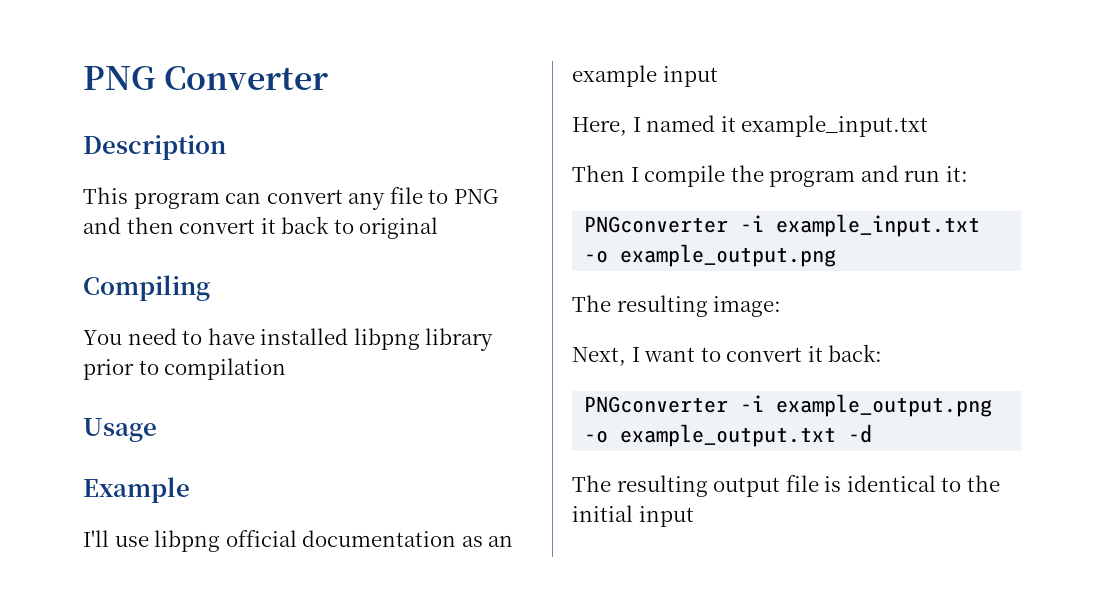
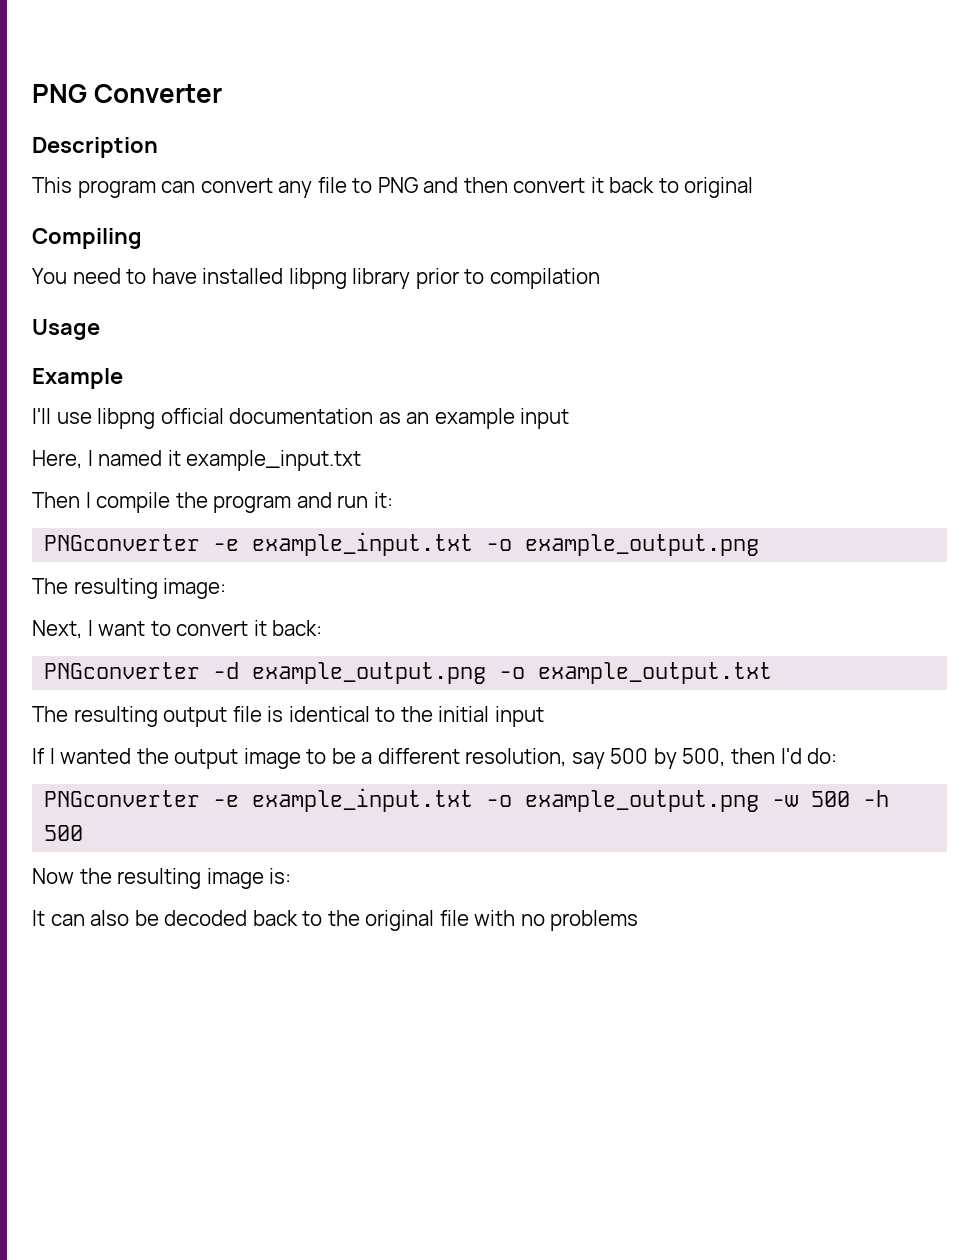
  Then I compile the program and run it:
- PNGconverter -i example_input.txt -o example_output.png
+ PNGconverter -e example_input.txt -o example_output.png
- PNGconverter -i example_output.png -o example_output.txt -d
+ PNGconverter -d example_output.png -o example_output.txt
+ If I wanted the output image to be a different resolution, say 500 by 500, then I'd do:
+ PNGconverter -e example_input.txt -o example_output.png -w 500 -h 500
+ Now the resulting image is:
+ It can also be decoded back to the original file with no problems

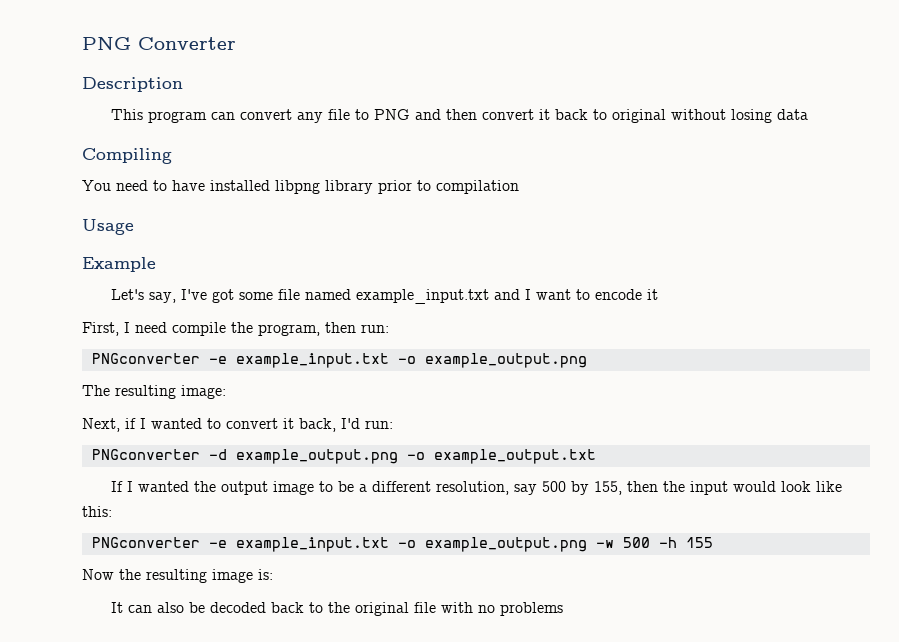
- This program can convert any file to PNG and then convert it back to original
+ This program can convert any file to PNG and then convert it back to original without losing data
- I'll use libpng official documentation as an example input
- Here, I named it example_input.txt
- Then I compile the program and run it:
+ Let's say, I've got some file named example_input.txt and I want to encode it
+ First, I need compile the program, then run:
- Next, I want to convert it back:
+ Next, if I wanted to convert it back, I'd run:
- The resulting output file is identical to the initial input
- If I wanted the output image to be a different resolution, say 500 by 500, then I'd do:
+ If I wanted the output image to be a different resolution, say 500 by 155, then the input would look like this:
- PNGconverter -e example_input.txt -o example_output.png -w 500 -h 500
+ PNGconverter -e example_input.txt -o example_output.png -w 500 -h 155

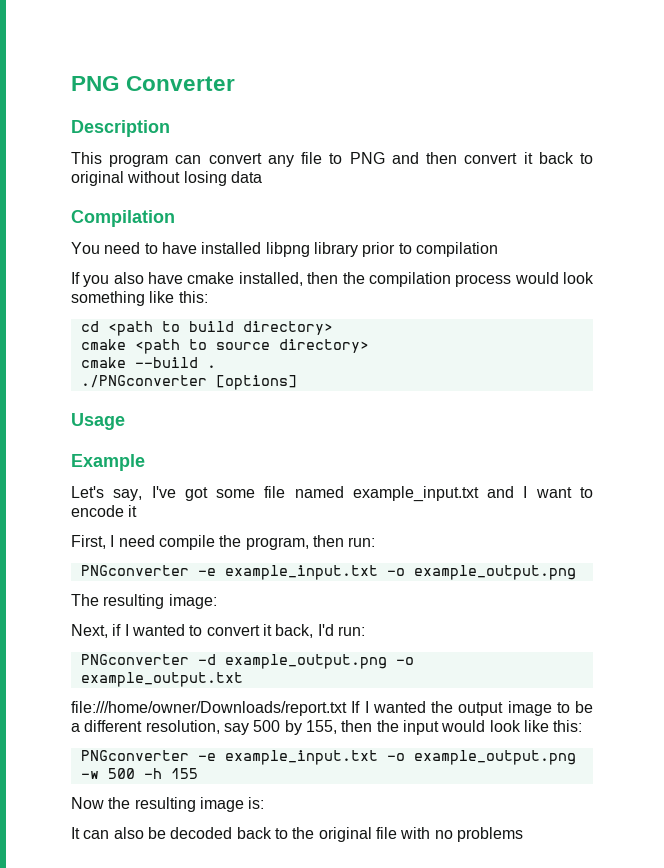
- Compiling
+ Compilation
+ If you also have cmake installed, then the compilation process would look something like this:
+ cd <path to build directory>
+ cmake <path to source directory>
+ cmake --build .
+ ./PNGconverter [options]
- If I wanted the output image to be a different resolution, say 500 by 155, then the input would look like this:
+ file:///home/owner/Downloads/report.txt If I wanted the output image to be a different resolution, say 500 by 155, then the input would look like this:

